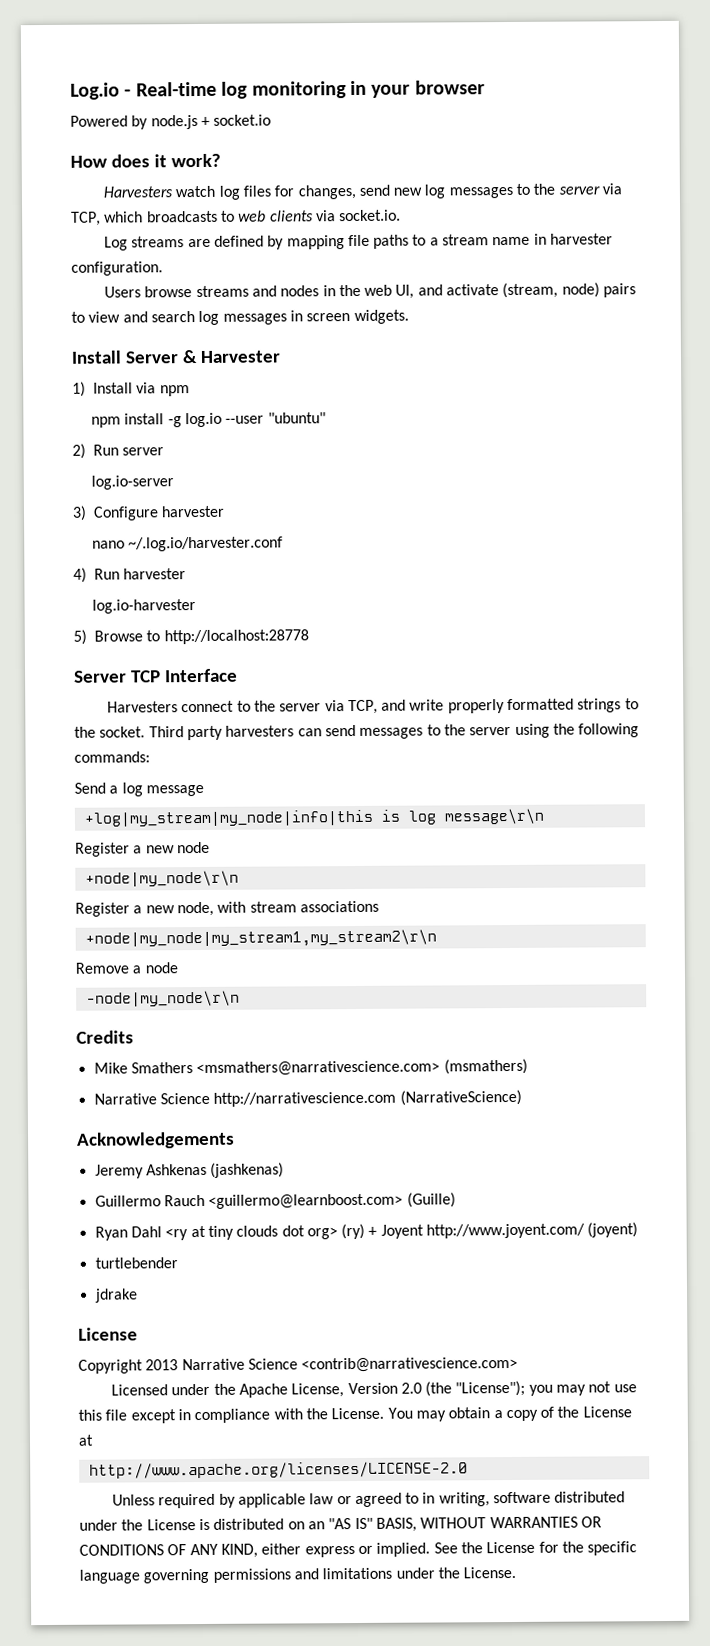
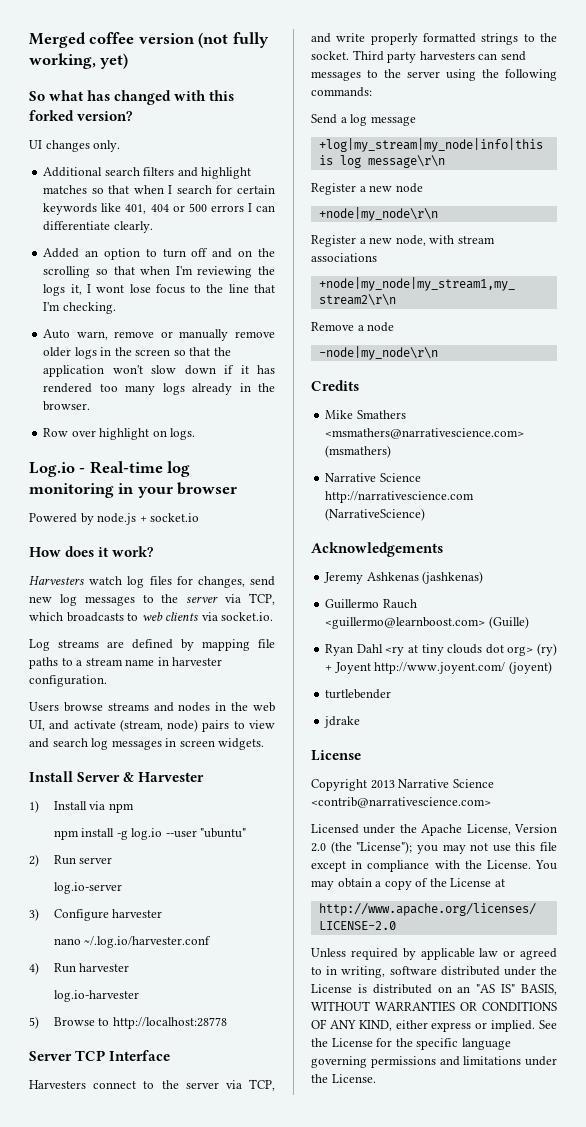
+ Merged coffee version (not fully working, yet)
+ So what has changed with this forked version?
+ UI changes only.
+ Additional search filters and highlight matches so that when I search for certain keywords like 401, 404 or 500 errors I can differentiate clearly.
+ Added an option to turn off and on the scrolling so that when I'm reviewing the logs it, I wont lose focus to the line that I'm checking.
+ Auto warn, remove or manually remove older logs in the screen so that the application won't slow down if it has rendered too many logs already in the browser.
+ Row over highlight on logs.

